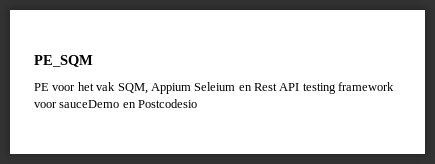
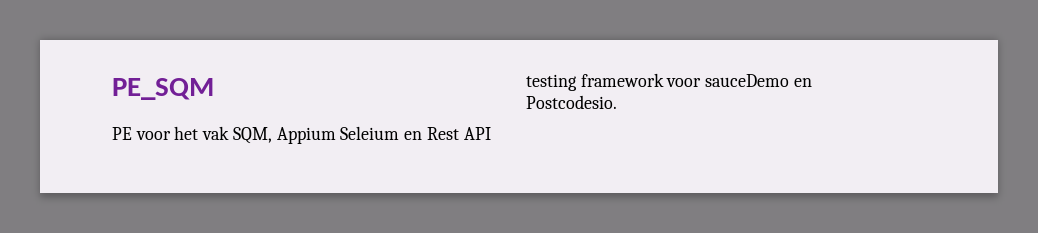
- PE voor het vak SQM, Appium Seleium en Rest API testing framework voor sauceDemo en Postcodesio
+ PE voor het vak SQM, Appium Seleium en Rest API testing framework voor sauceDemo en Postcodesio.

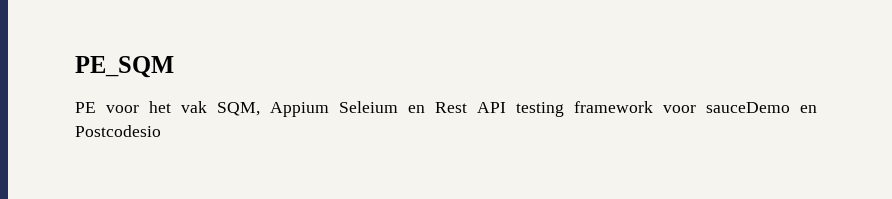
- PE voor het vak SQM, Appium Seleium en Rest API testing framework voor sauceDemo en Postcodesio.
+ PE voor het vak SQM, Appium Seleium en Rest API testing framework voor sauceDemo en Postcodesio

